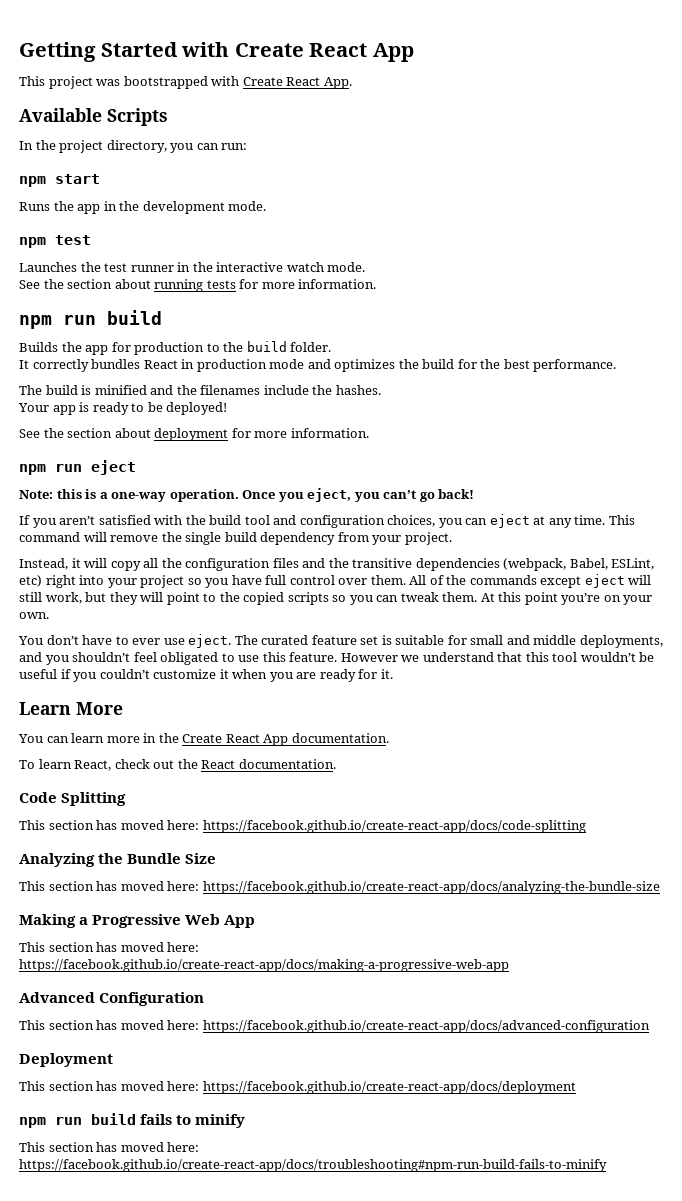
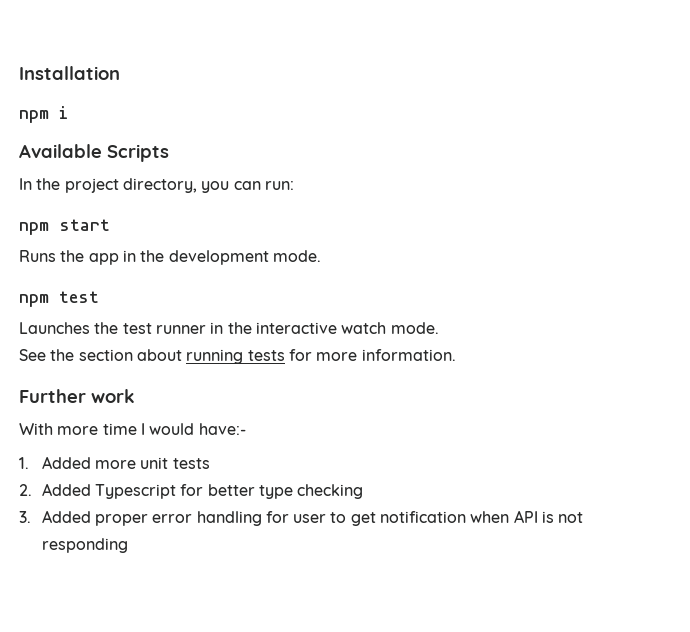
- Getting Started with Create React App
- This project was bootstrapped with Create React App.
+ Installation
+ npm i
  See the section about running tests for more information.
- npm run build
- Builds the app for production to the build folder.
- It correctly bundles React in production mode and optimizes the build for the best performance.
- The build is minified and the filenames include the hashes.
- Your app is ready to be deployed!
- See the section about deployment for more information.
- npm run eject
- Note: this is a one-way operation. Once you eject, you can’t go back!
- If you aren’t satisfied with the build tool and configuration choices, you can eject at any time. This command will remove the single build dependency from your project.
- Instead, it will copy all the configuration files and the transitive dependencies (webpack, Babel, ESLint, etc) right into your project so you have full control over them. All of the commands except eject will still work, but they will point to the copied scripts so you can tweak them. At this point you’re on your own.
- You don’t have to ever use eject. The curated feature set is suitable for small and middle deployments, and you shouldn’t feel obligated to use this feature. However we understand that this tool wouldn’t be useful if you couldn’t customize it when you are ready for it.
- Learn More
- You can learn more in the Create React App documentation.
- To learn React, check out the React documentation.
- Code Splitting
- This section has moved here: https://facebook.github.io/create-react-app/docs/code-splitting
- Analyzing the Bundle Size
- This section has moved here: https://facebook.github.io/create-react-app/docs/analyzing-the-bundle-size
- Making a Progressive Web App
- This section has moved here: https://facebook.github.io/create-react-app/docs/making-a-progressive-web-app
- Advanced Configuration
- This section has moved here: https://facebook.github.io/create-react-app/docs/advanced-configuration
- Deployment
- This section has moved here: https://facebook.github.io/create-react-app/docs/deployment
- npm run build fails to minify
- This section has moved here: https://facebook.github.io/create-react-app/docs/troubleshooting#npm-run-build-fails-to-minify
+ Further work
+ With more time I would have:-
+ 1. Added more unit tests
+ 2. Added Typescript for better type checking
+ 3. Added proper error handling for user to get notification when API is not responding

